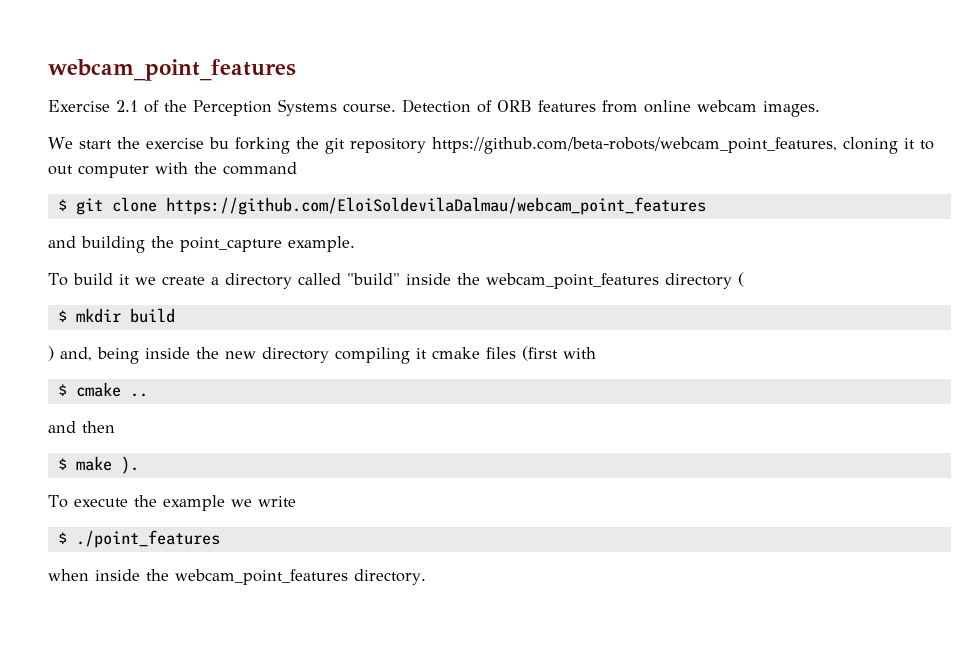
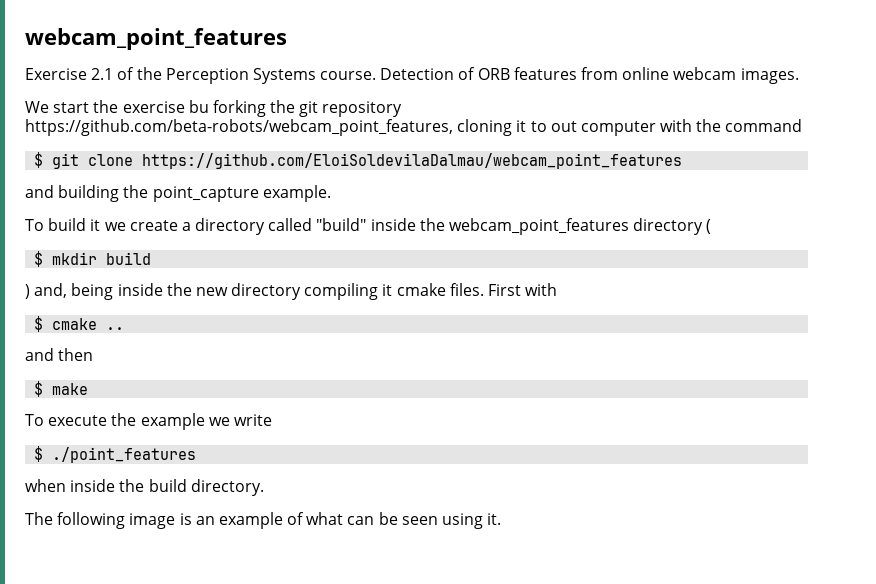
- ) and, being inside the new directory compiling it cmake files (first with
+ ) and, being inside the new directory compiling it cmake files. First with
- $ make ).
+ $ make
- when inside the webcam_point_features directory.
+ when inside the build directory.
+ The following image is an example of what can be seen using it.

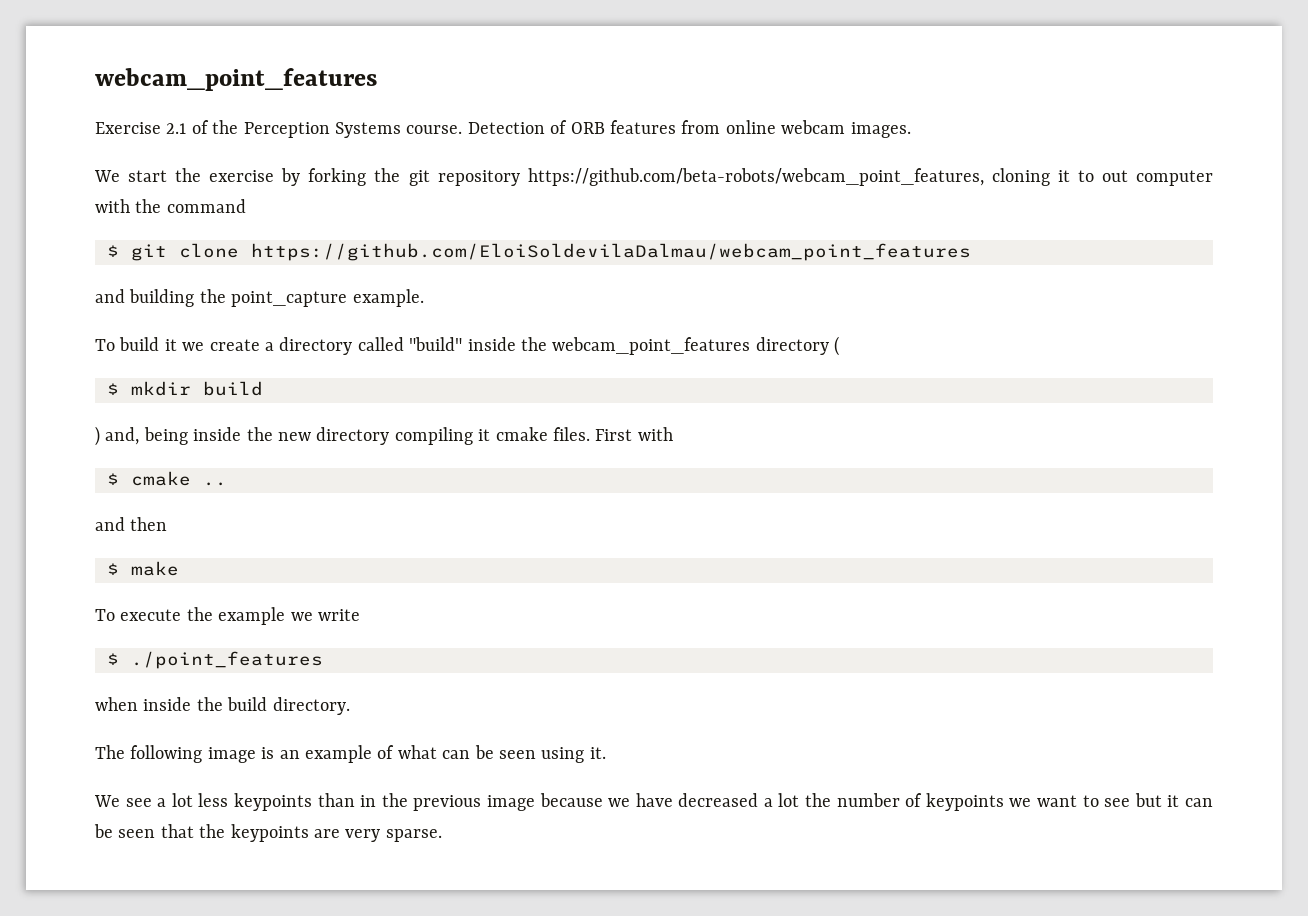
- We start the exercise bu forking the git repository https://github.com/beta-robots/webcam_point_features, cloning it to out computer with the command
+ We start the exercise by forking the git repository https://github.com/beta-robots/webcam_point_features, cloning it to out computer with the command
+ We see a lot less keypoints than in the previous image because we have decreased a lot the number of keypoints we want to see but it can be seen that the keypoints are very sparse.

